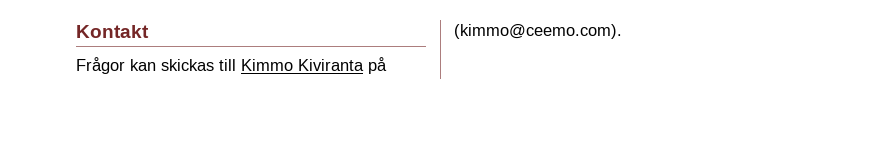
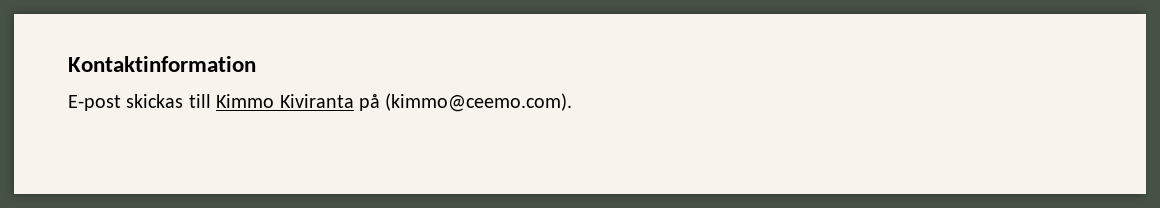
- Kontakt
- Frågor kan skickas till Kimmo Kiviranta på (kimmo@ceemo.com).
+ Kontaktinformation
+ E-post skickas till Kimmo Kiviranta på (kimmo@ceemo.com).

